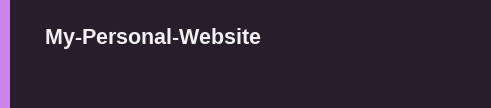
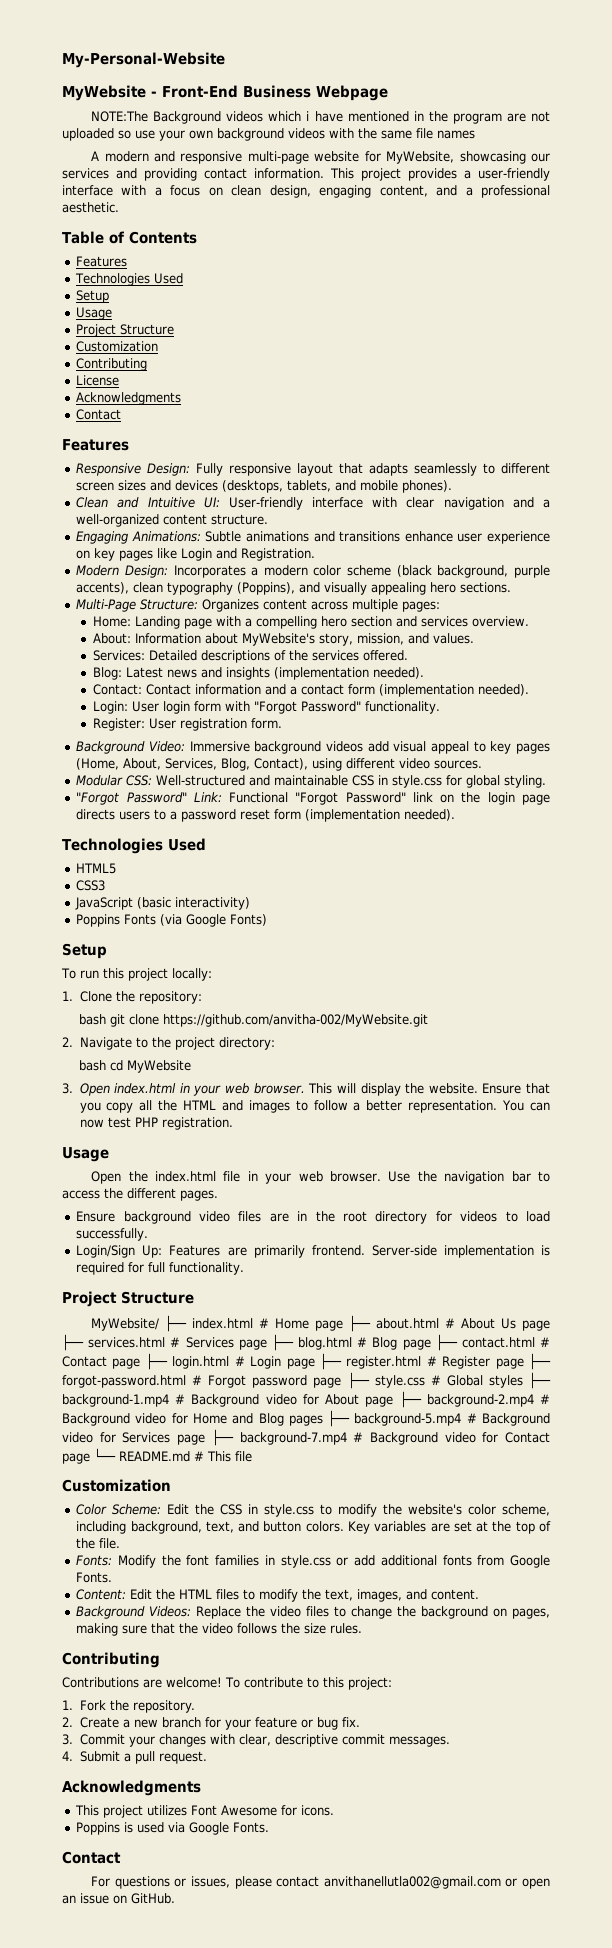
+ MyWebsite - Front-End Business Webpage
+ NOTE:The Background videos which i have mentioned in the program are not uploaded so use your own background videos with the same file names
+ A modern and responsive multi-page website for MyWebsite, showcasing our services and providing contact information. This project provides a user-friendly interface with a focus on clean design, engaging content, and a professional aesthetic.
+ Table of Contents
+ Features
+ Technologies Used
+ Setup
+ Usage
+ Project Structure
+ Customization
+ Contributing
+ License
+ Acknowledgments
+ Contact
+ Features
+ Responsive Design: Fully responsive layout that adapts seamlessly to different screen sizes and devices (desktops, tablets, and mobile phones).
+ Clean and Intuitive UI: User-friendly interface with clear navigation and a well-organized content structure.
+ Engaging Animations: Subtle animations and transitions enhance user experience on key pages like Login and Registration.
+ Modern Design: Incorporates a modern color scheme (black background, purple accents), clean typography (Poppins), and visually appealing hero sections.
+ Multi-Page Structure: Organizes content across multiple pages:
+ Home: Landing page with a compelling hero section and services overview.
+ About: Information about MyWebsite's story, mission, and values.
+ Services: Detailed descriptions of the services offered.
+ Blog: Latest news and insights (implementation needed).
+ Contact: Contact information and a contact form (implementation needed).
+ Login: User login form with "Forgot Password" functionality.
+ Register: User registration form.
+ Background Video: Immersive background videos add visual appeal to key pages (Home, About, Services, Blog, Contact), using different video sources.
+ Modular CSS: Well-structured and maintainable CSS in style.css for global styling.
+ "Forgot Password" Link: Functional "Forgot Password" link on the login page directs users to a password reset form (implementation needed).
+ Technologies Used
+ HTML5
+ CSS3
+ JavaScript (basic interactivity)
+ Poppins Fonts (via Google Fonts)
+ Setup
+ To run this project locally:
+ 1. Clone the repository:
+ bash git clone https://github.com/anvitha-002/MyWebsite.git
+ 2. Navigate to the project directory:
+ bash cd MyWebsite
+ 3. Open index.html in your web browser. This will display the website. Ensure that you copy all the HTML and images to follow a better representation. You can now test PHP registration.
+ Usage
+ Open the index.html file in your web browser. Use the navigation bar to access the different pages.
+ Ensure background video files are in the root directory for videos to load successfully.
+ Login/Sign Up: Features are primarily frontend. Server-side implementation is required for full functionality.
+ Project Structure
+ MyWebsite/ ├── index.html # Home page ├── about.html # About Us page ├── services.html # Services page ├── blog.html # Blog page ├── contact.html # Contact page ├── login.html # Login page ├── register.html # Register page ├── forgot-password.html # Forgot password page ├── style.css # Global styles ├── background-1.mp4 # Background video for About page ├── background-2.mp4 # Background video for Home and Blog pages ├── background-5.mp4 # Background video for Services page ├── background-7.mp4 # Background video for Contact page └── README.md # This file
+ Customization
+ Color Scheme: Edit the CSS in style.css to modify the website's color scheme, including background, text, and button colors. Key variables are set at the top of the file.
+ Fonts: Modify the font families in style.css or add additional fonts from Google Fonts.
+ Content: Edit the HTML files to modify the text, images, and content.
+ Background Videos: Replace the video files to change the background on pages, making sure that the video follows the size rules.
+ Contributing
+ Contributions are welcome! To contribute to this project:
+ 1. Fork the repository.
+ 2. Create a new branch for your feature or bug fix.
+ 3. Commit your changes with clear, descriptive commit messages.
+ 4. Submit a pull request.
+ Acknowledgments
+ This project utilizes Font Awesome for icons.
+ Poppins is used via Google Fonts.
+ Contact
+ For questions or issues, please contact anvithanellutla002@gmail.com or open an issue on GitHub.

